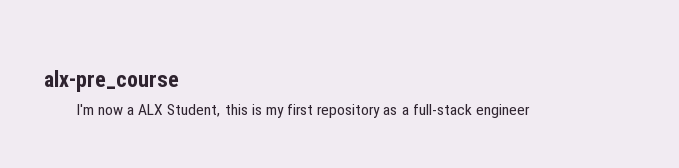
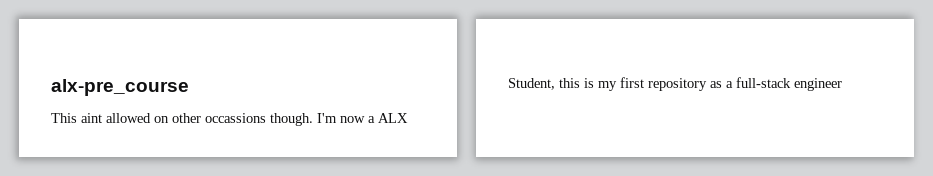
+ This aint allowed on other occassions though.

